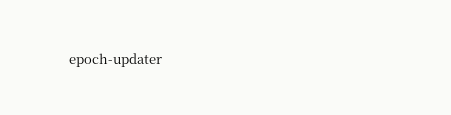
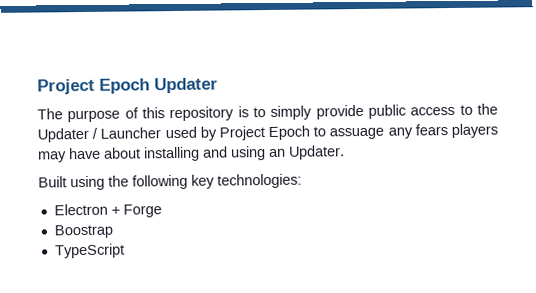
- epoch-updater
+ Project Epoch Updater
+ The purpose of this repository is to simply provide public access to the Updater / Launcher used by Project Epoch to assuage any fears players may have about installing and using an Updater.
+ Built using the following key technologies:
+ Electron + Forge
+ Boostrap
+ TypeScript

